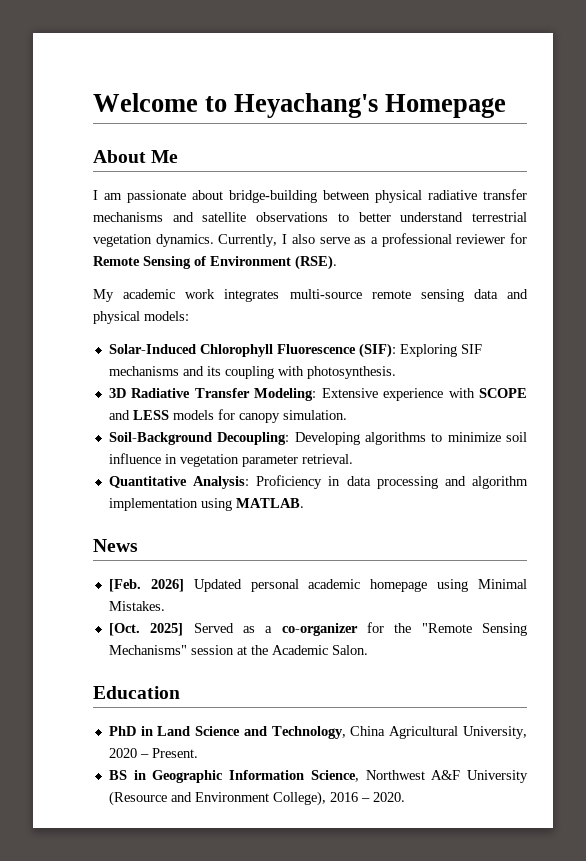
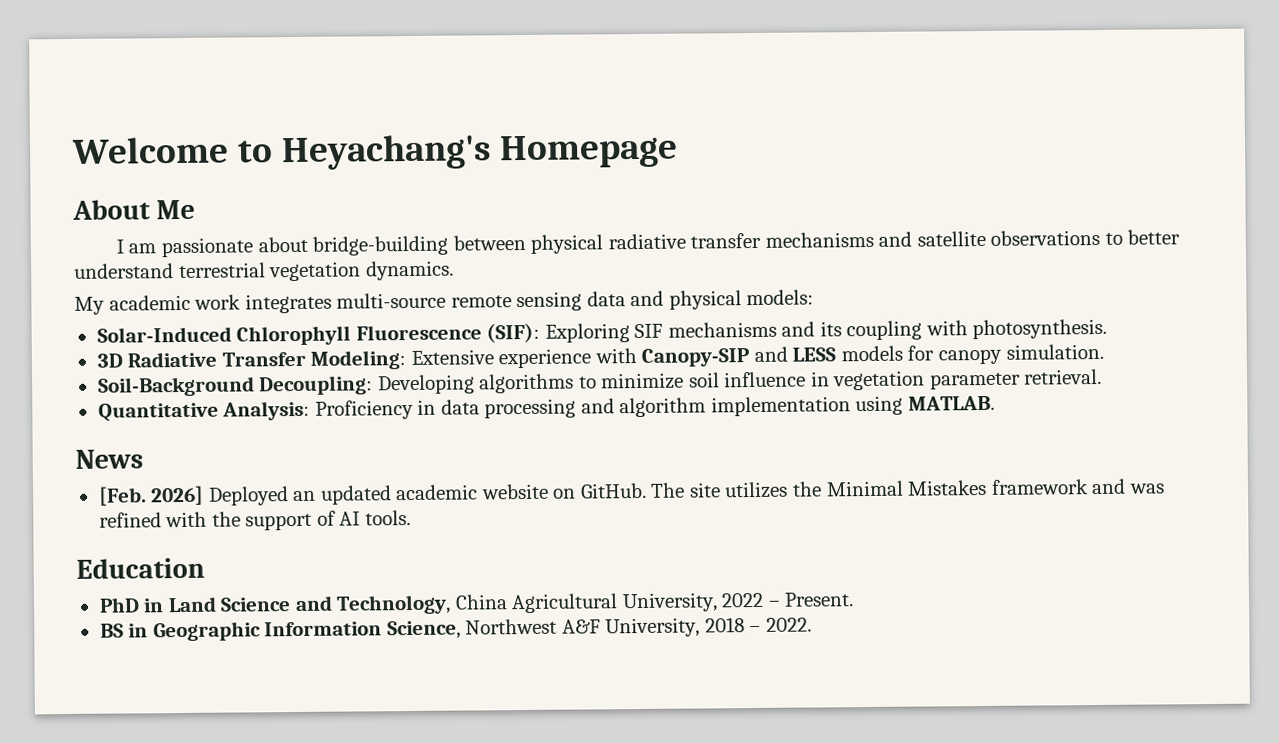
- Currently, I also serve as a professional reviewer for Remote Sensing of Environment (RSE).
- 3D Radiative Transfer Modeling: Extensive experience with SCOPE and LESS models for canopy simulation.
+ 3D Radiative Transfer Modeling: Extensive experience with Canopy-SIP and LESS models for canopy simulation.
- [Feb. 2026] Updated personal academic homepage using Minimal Mistakes.
- [Oct. 2025] Served as a co-organizer for the "Remote Sensing Mechanisms" session at the Academic Salon.
+ [Feb. 2026] Deployed an updated academic website on GitHub. The site utilizes the Minimal Mistakes framework and was refined with the support of AI tools.
- PhD in Land Science and Technology, China Agricultural University, 2020 – Present.
+ PhD in Land Science and Technology, China Agricultural University, 2022 – Present.
- BS in Geographic Information Science, Northwest A&F University (Resource and Environment College), 2016 – 2020.
+ BS in Geographic Information Science, Northwest A&F University, 2018 – 2022.

